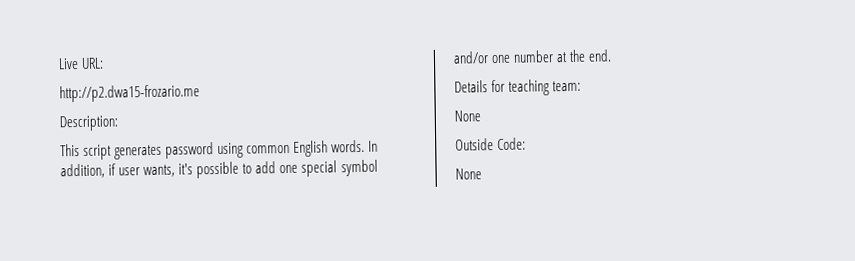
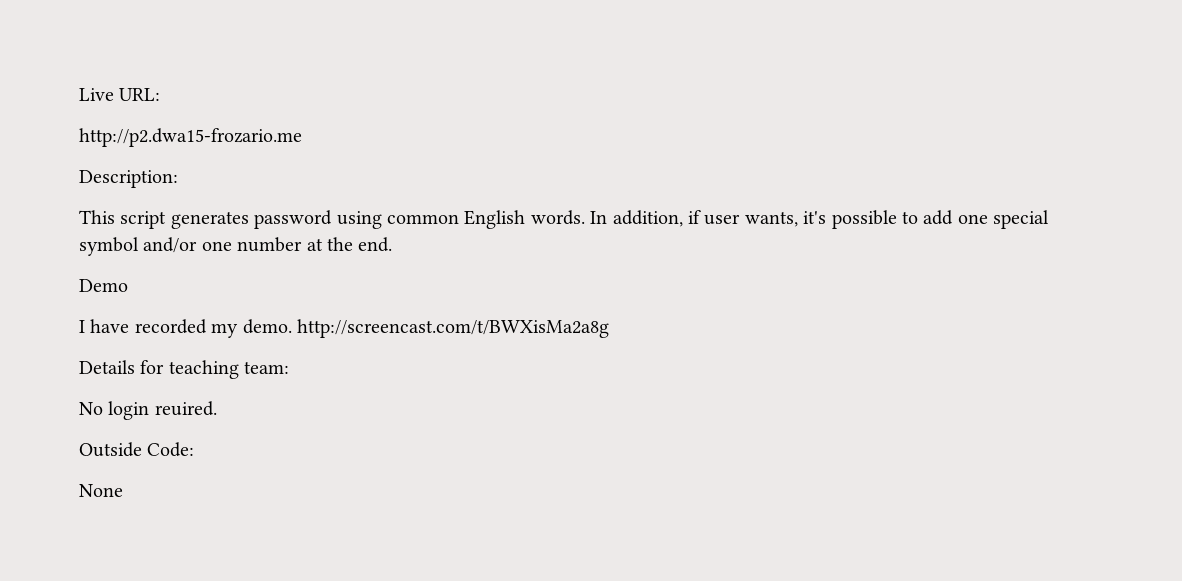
+ Demo
+ I have recorded my demo. http://screencast.com/t/BWXisMa2a8g
  Details for teaching team:
- None
+ No login reuired.

